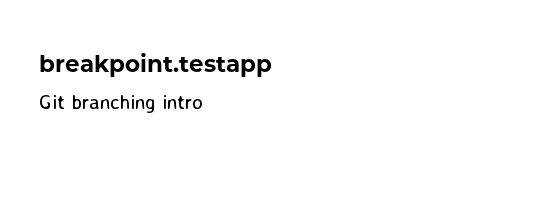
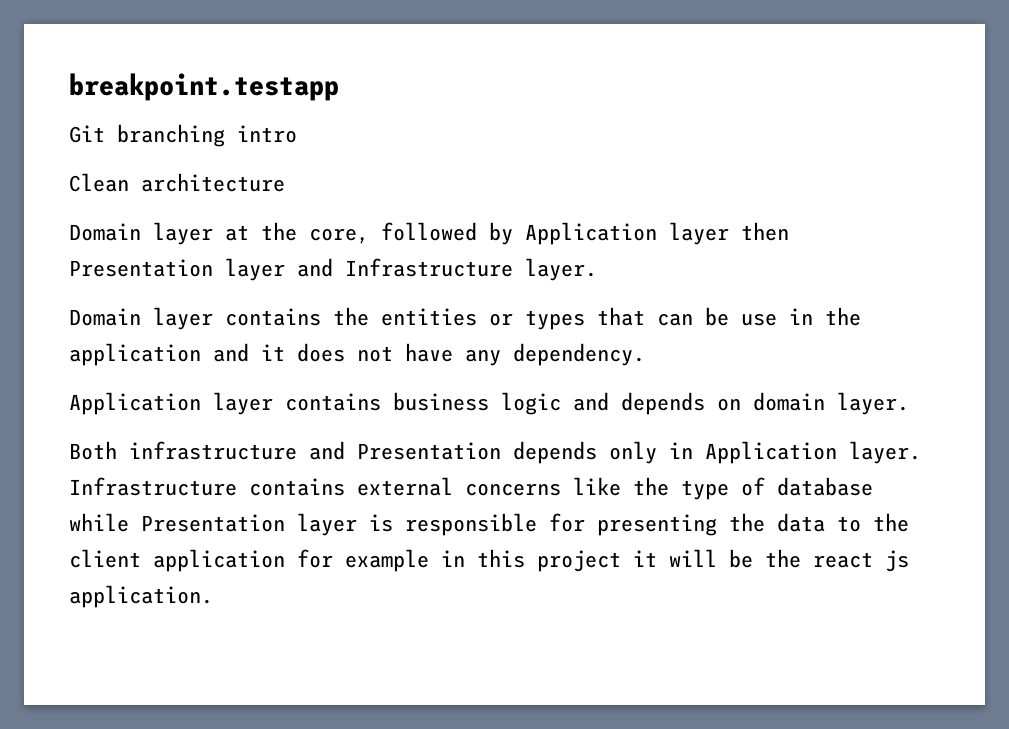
+ Clean architecture
+ Domain layer at the core, followed by Application layer then Presentation layer and Infrastructure layer.
+ Domain layer contains the entities or types that can be use in the application and it does not have any dependency.
+ Application layer contains business logic and depends on domain layer.
+ Both infrastructure and Presentation depends only in Application layer. Infrastructure contains external concerns like the type of database while Presentation layer is responsible for presenting the data to the client application for example in this project it will be the react js application.

